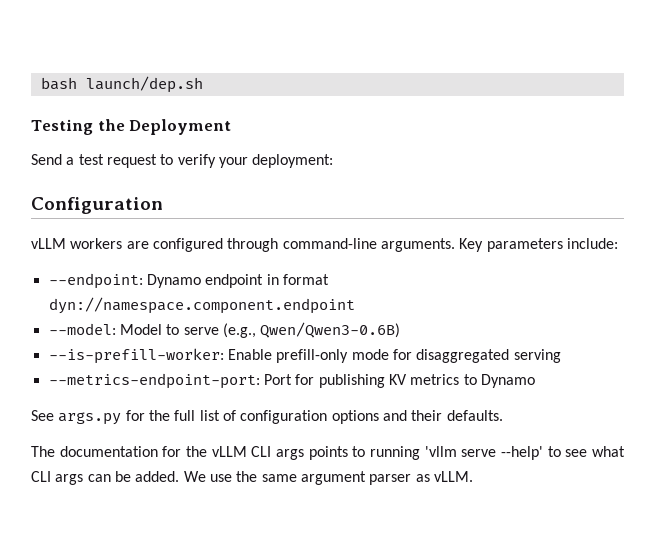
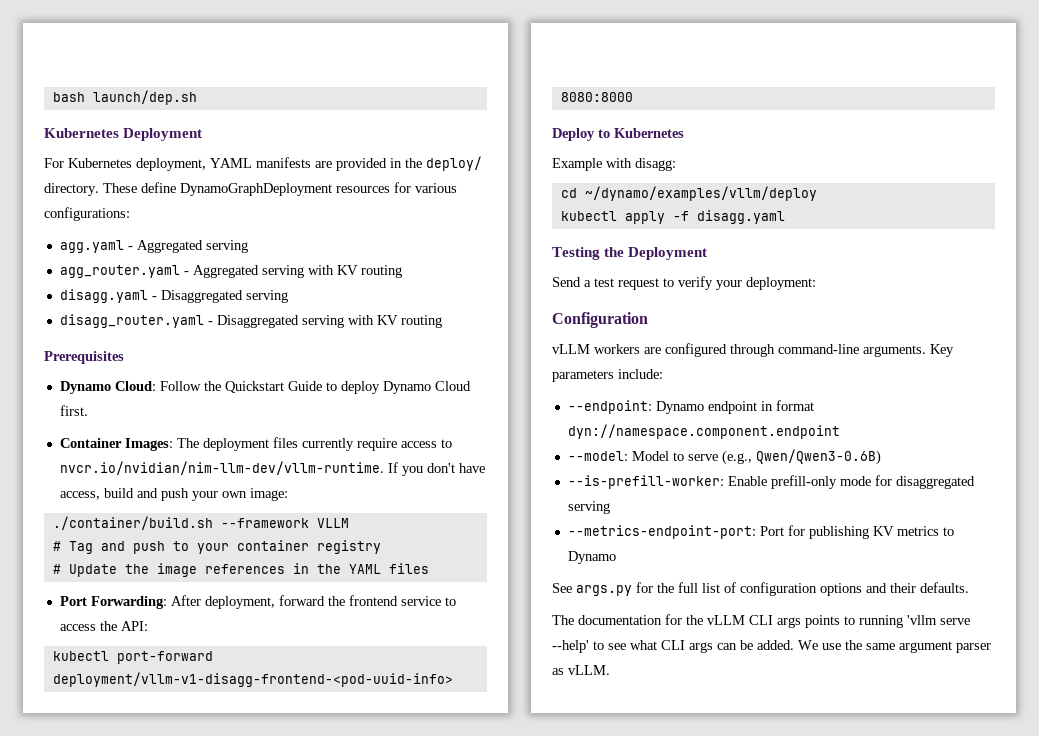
+ Kubernetes Deployment
+ For Kubernetes deployment, YAML manifests are provided in the deploy/ directory. These define DynamoGraphDeployment resources for various configurations:
+ agg.yaml - Aggregated serving
+ agg_router.yaml - Aggregated serving with KV routing
+ disagg.yaml - Disaggregated serving
+ disagg_router.yaml - Disaggregated serving with KV routing
+ Prerequisites
+ Dynamo Cloud: Follow the Quickstart Guide to deploy Dynamo Cloud first.
+ Container Images: The deployment files currently require access to nvcr.io/nvidian/nim-llm-dev/vllm-runtime. If you don't have access, build and push your own image:
+ ./container/build.sh --framework VLLM
+ # Tag and push to your container registry
+ # Update the image references in the YAML files
+ Port Forwarding: After deployment, forward the frontend service to access the API:
+ kubectl port-forward deployment/vllm-v1-disagg-frontend-<pod-uuid-info> 8080:8000
+ Deploy to Kubernetes
+ Example with disagg:
+ cd ~/dynamo/examples/vllm/deploy
+ kubectl apply -f disagg.yaml

